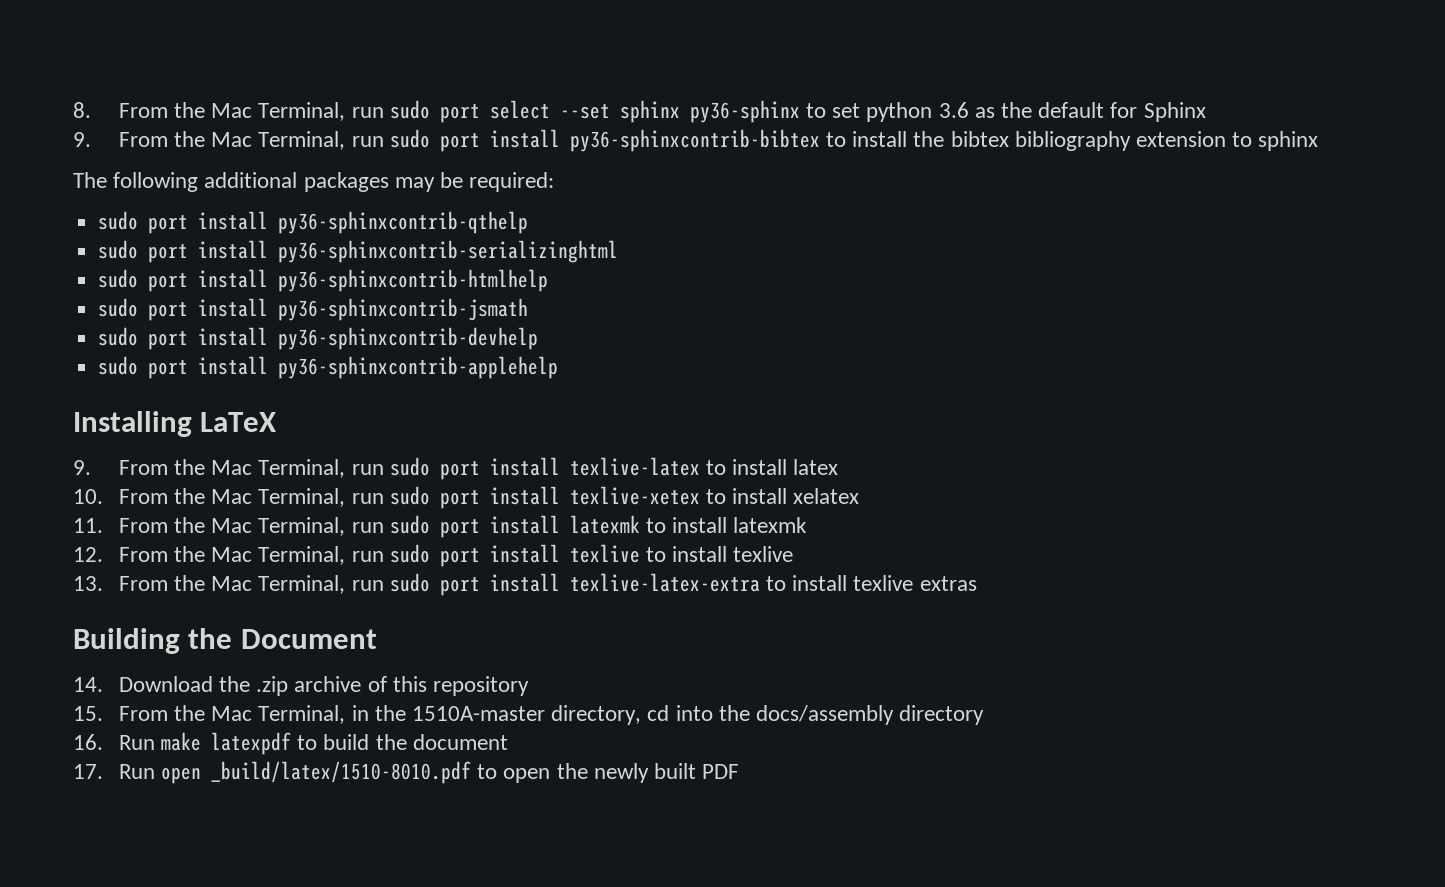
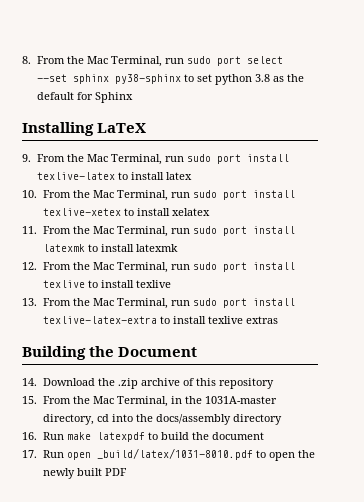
- 8. From the Mac Terminal, run sudo port select --set sphinx py36-sphinx to set python 3.6 as the default for Sphinx
+ 8. From the Mac Terminal, run sudo port select --set sphinx py38-sphinx to set python 3.8 as the default for Sphinx
- 9. From the Mac Terminal, run sudo port install py36-sphinxcontrib-bibtex to install the bibtex bibliography extension to sphinx
- The following additional packages may be required:
- sudo port install py36-sphinxcontrib-qthelp
- sudo port install py36-sphinxcontrib-serializinghtml
- sudo port install py36-sphinxcontrib-htmlhelp
- sudo port install py36-sphinxcontrib-jsmath
- sudo port install py36-sphinxcontrib-devhelp
- sudo port install py36-sphinxcontrib-applehelp
- 15. From the Mac Terminal, in the 1510A-master directory, cd into the docs/assembly directory
+ 15. From the Mac Terminal, in the 1031A-master directory, cd into the docs/assembly directory
- 17. Run open _build/latex/1510-8010.pdf to open the newly built PDF
+ 17. Run open _build/latex/1031-8010.pdf to open the newly built PDF

